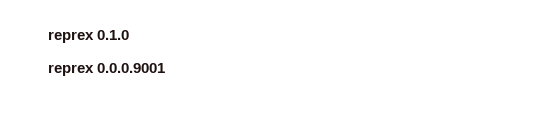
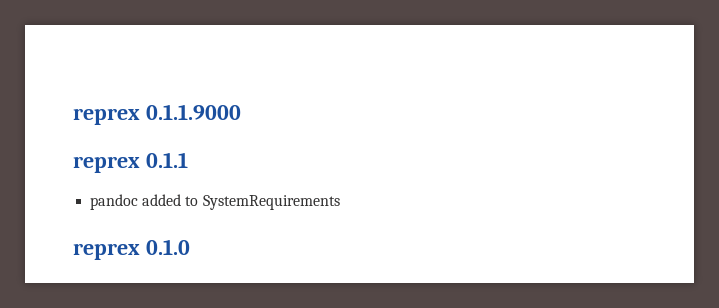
+ reprex 0.1.1.9000
+ reprex 0.1.1
+ pandoc added to SystemRequirements
- reprex 0.0.0.9001

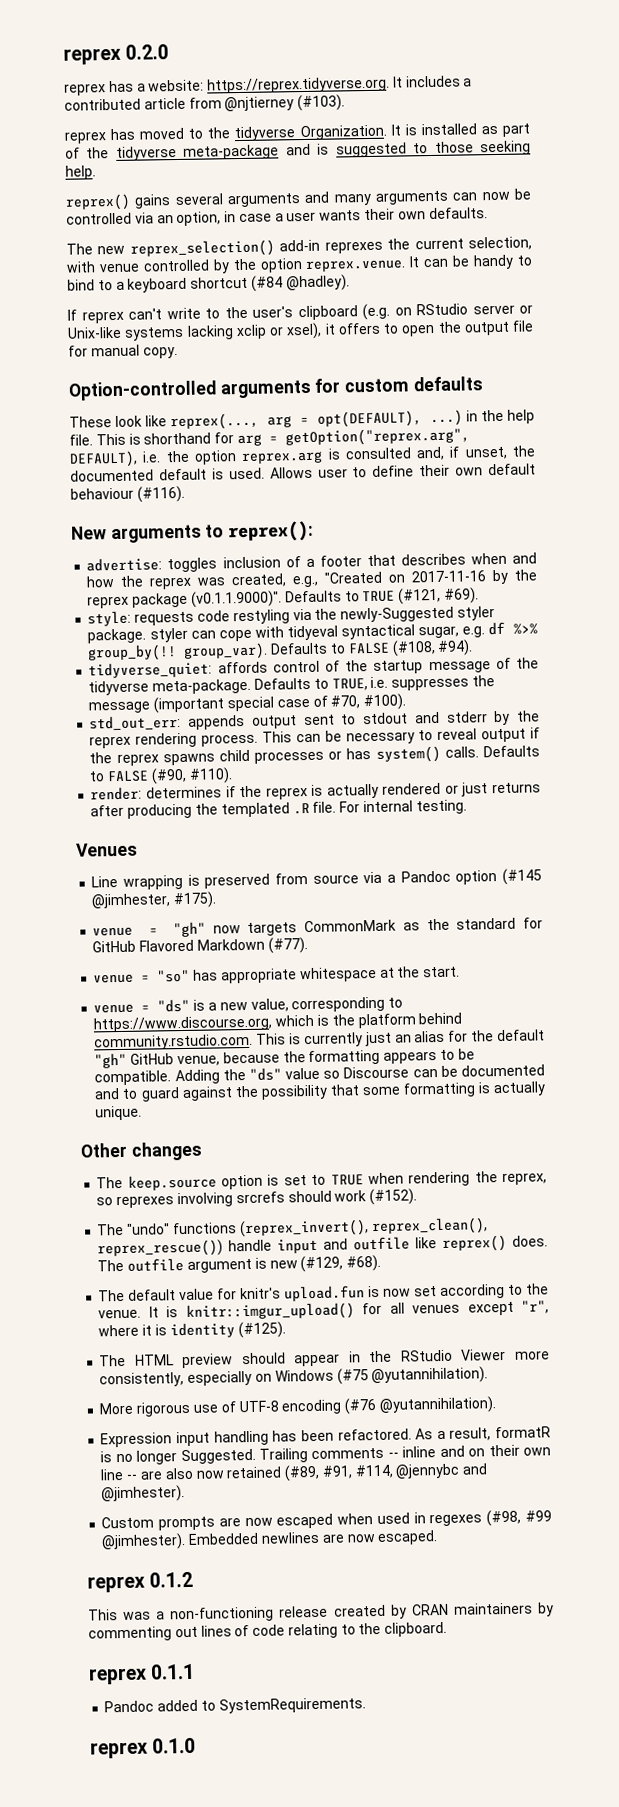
- reprex 0.1.1.9000
+ reprex 0.2.0
+ reprex has a website: https://reprex.tidyverse.org. It includes a contributed article from @njtierney (#103).
+ reprex has moved to the tidyverse Organization. It is installed as part of the tidyverse meta-package and is suggested to those seeking help.
+ reprex() gains several arguments and many arguments can now be controlled via an option, in case a user wants their own defaults.
+ The new reprex_selection() add-in reprexes the current selection, with venue controlled by the option reprex.venue. It can be handy to bind to a keyboard shortcut (#84 @hadley).
+ If reprex can't write to the user's clipboard (e.g. on RStudio server or Unix-like systems lacking xclip or xsel), it offers to open the output file for manual copy.
+ Option-controlled arguments for custom defaults
+ These look like reprex(..., arg = opt(DEFAULT), ...) in the help file. This is shorthand for arg = getOption("reprex.arg", DEFAULT), i.e. the option reprex.arg is consulted and, if unset, the documented default is used. Allows user to define their own default behaviour (#116).
+ New arguments to reprex():
+ advertise: toggles inclusion of a footer that describes when and how the reprex was created, e.g., "Created on 2017-11-16 by the reprex package (v0.1.1.9000)". Defaults to TRUE (#121, #69).
+ style: requests code restyling via the newly-Suggested styler package. styler can cope with tidyeval syntactical sugar, e.g. df %>% group_by(!! group_var). Defaults to FALSE (#108, #94).
+ tidyverse_quiet: affords control of the startup message of the tidyverse meta-package. Defaults to TRUE, i.e. suppresses the message (important special case of #70, #100).
+ std_out_err: appends output sent to stdout and stderr by the reprex rendering process. This can be necessary to reveal output if the reprex spawns child processes or has system() calls. Defaults to FALSE (#90, #110).
+ render: determines if the reprex is actually rendered or just returns after producing the templated .R file. For internal testing.
+ Venues
+ Line wrapping is preserved from source via a Pandoc option (#145 @jimhester, #175).
+ venue = "gh" now targets CommonMark as the standard for GitHub Flavored Markdown (#77).
+ venue = "so" has appropriate whitespace at the start.
+ venue = "ds" is a new value, corresponding to https://www.discourse.org, which is the platform behind community.rstudio.com. This is currently just an alias for the default "gh" GitHub venue, because the formatting appears to be compatible. Adding the "ds" value so Discourse can be documented and to guard against the possibility that some formatting is actually unique.
+ Other changes
+ The keep.source option is set to TRUE when rendering the reprex, so reprexes involving srcrefs should work (#152).
+ The "undo" functions (reprex_invert(), reprex_clean(), reprex_rescue()) handle input and outfile like reprex() does. The outfile argument is new (#129, #68).
+ The default value for knitr's upload.fun is now set according to the venue. It is knitr::imgur_upload() for all venues except "r", where it is identity (#125).
+ The HTML preview should appear in the RStudio Viewer more consistently, especially on Windows (#75 @yutannihilation).
+ More rigorous use of UTF-8 encoding (#76 @yutannihilation).
+ Expression input handling has been refactored. As a result, formatR is no longer Suggested. Trailing comments -- inline and on their own line -- are also now retained (#89, #91, #114, @jennybc and @jimhester).
+ Custom prompts are now escaped when used in regexes (#98, #99 @jimhester). Embedded newlines are now escaped.
+ reprex 0.1.2
+ This was a non-functioning release created by CRAN maintainers by commenting out lines of code relating to the clipboard.
- pandoc added to SystemRequirements
+ Pandoc added to SystemRequirements.

